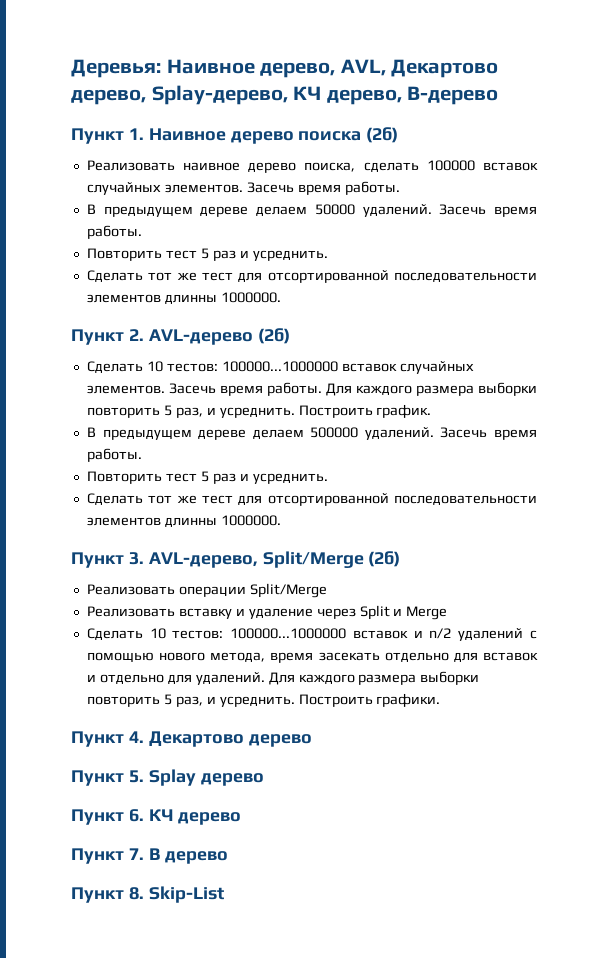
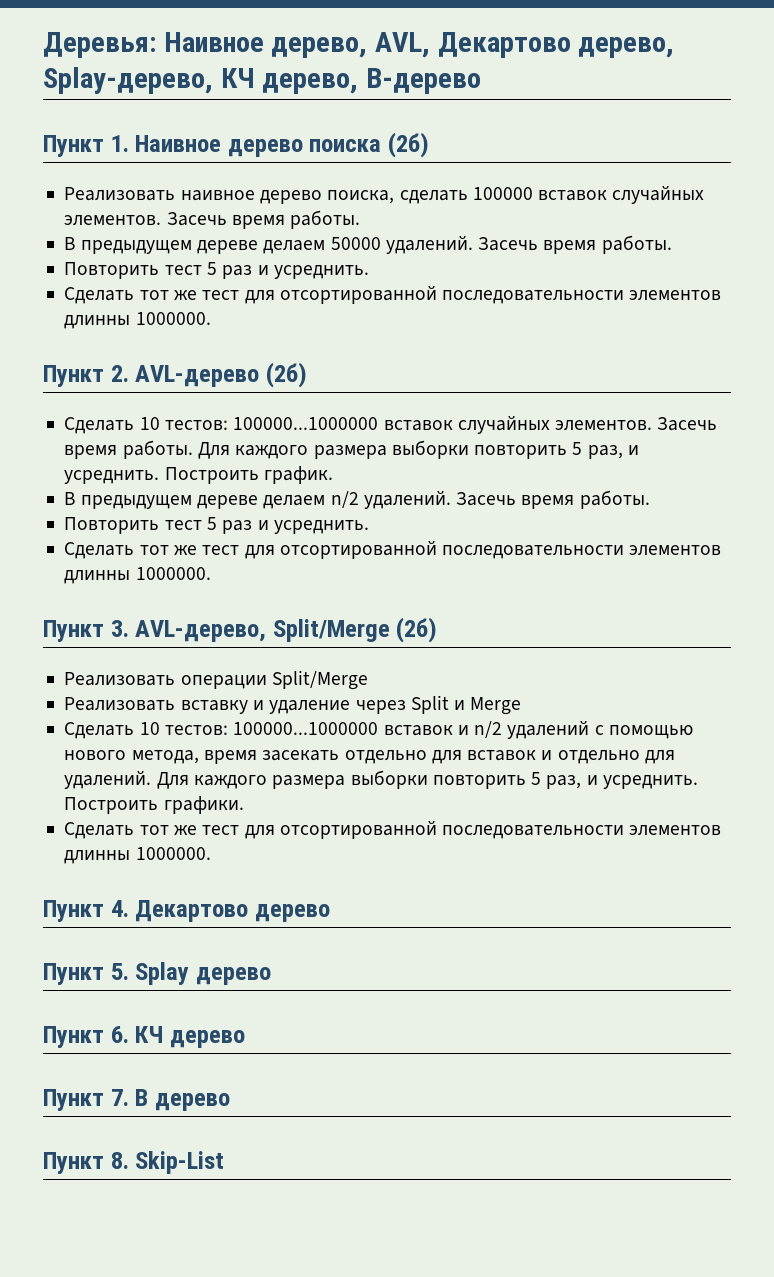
- В предыдущем дереве делаем 500000 удалений.
+ В предыдущем дереве делаем n/2 удалений.
  Построить графики.
+ Сделать тот же тест для отсортированной последовательности элементов длинны 1000000.

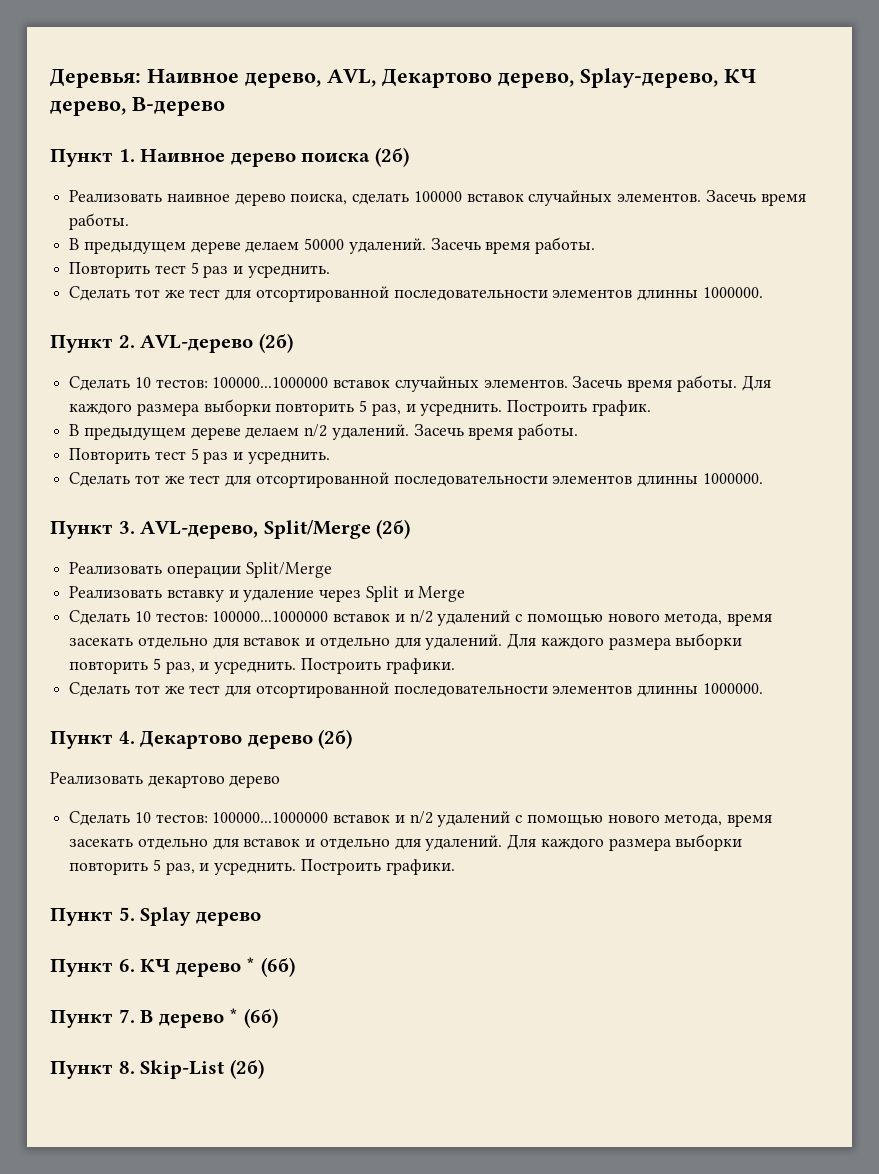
- Пункт 4. Декартово дерево
+ Пункт 4. Декартово дерево (2б)
+ Реализовать декартово дерево
+ Сделать 10 тестов: 100000...1000000 вставок и n/2 удалений c помощью нового метода, время засекать отдельно для вставок и отдельно для удалений. Для каждого размера выборки повторить 5 раз, и усреднить. Построить графики.
- Пункт 6. КЧ дерево
+ Пункт 6. КЧ дерево * (6б)
- Пункт 7. B дерево
+ Пункт 7. B дерево * (6б)
- Пункт 8. Skip-List
+ Пункт 8. Skip-List (2б)

